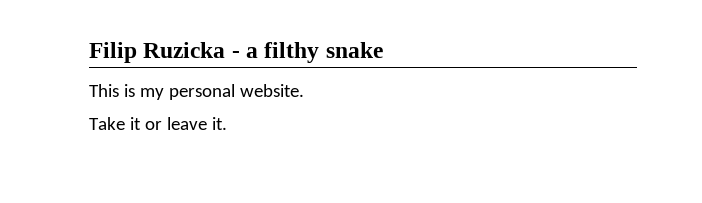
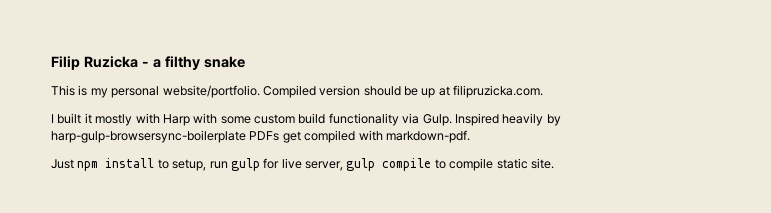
- This is my personal website.
- Take it or leave it.
+ This is my personal website/portfolio. Compiled version should be up at filipruzicka.com.
+ I built it mostly with Harp with some custom build functionality via Gulp. Inspired heavily by harp-gulp-browsersync-boilerplate PDFs get compiled with markdown-pdf.
+ Just npm install to setup, run gulp for live server, gulp compile to compile static site.

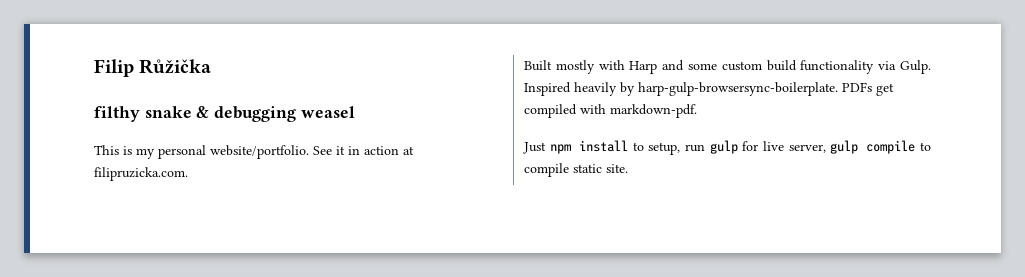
- Filip Ruzicka - a filthy snake
+ Filip Růžička
+ filthy snake & debugging weasel
- Compiled version should be up at filipruzicka.com.
+ See it in action at filipruzicka.com.
- I built it mostly with Harp with some custom build functionality via Gulp.
+ Built mostly with Harp and some custom build functionality via Gulp.
- Inspired heavily by harp-gulp-browsersync-boilerplate PDFs get compiled with markdown-pdf.
+ Inspired heavily by harp-gulp-browsersync-boilerplate. PDFs get compiled with markdown-pdf.

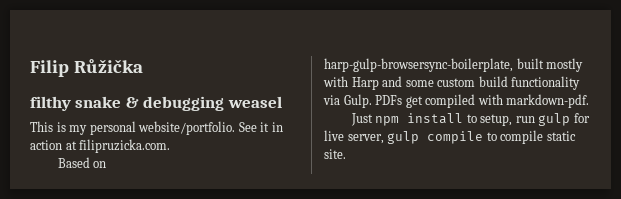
- Built mostly with Harp and some custom build functionality via Gulp.
+ Based on harp-gulp-browsersync-boilerplate, built mostly with Harp and some custom build functionality via Gulp.
- Inspired heavily by harp-gulp-browsersync-boilerplate.

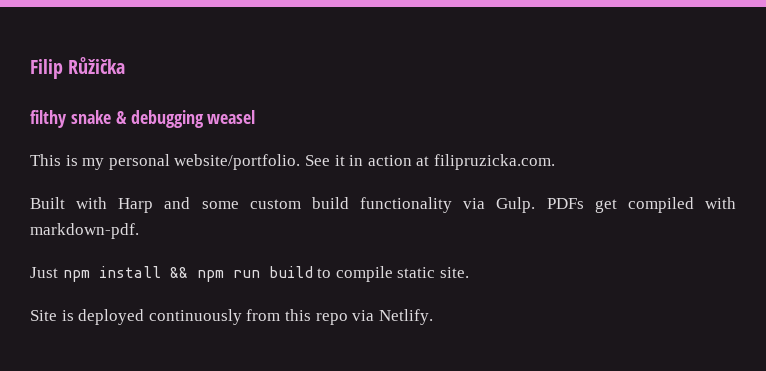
- Based on harp-gulp-browsersync-boilerplate, built mostly with Harp and some custom build functionality via Gulp.
+ Built with Harp and some custom build functionality via Gulp.
- Just npm install to setup, run gulp for live server, gulp compile to compile static site.
+ Just npm install && npm run build to compile static site.
+ Site is deployed continuously from this repo via Netlify.

